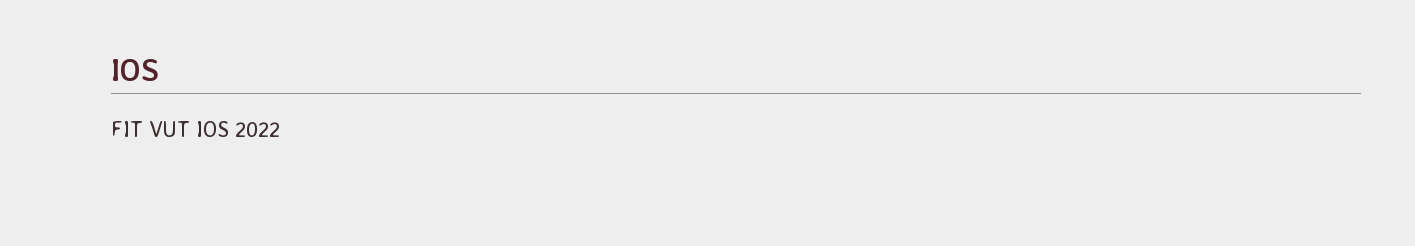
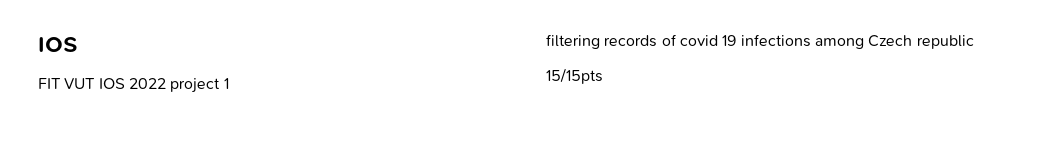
- FIT VUT IOS 2022
+ FIT VUT IOS 2022 project 1
+ filtering records of covid 19 infections among Czech republic
+ 15/15pts

